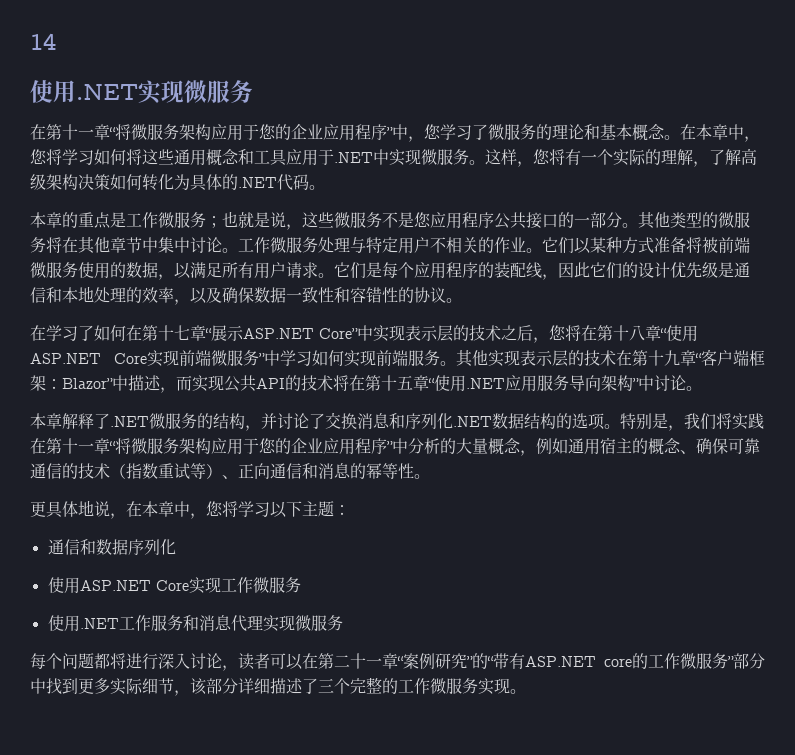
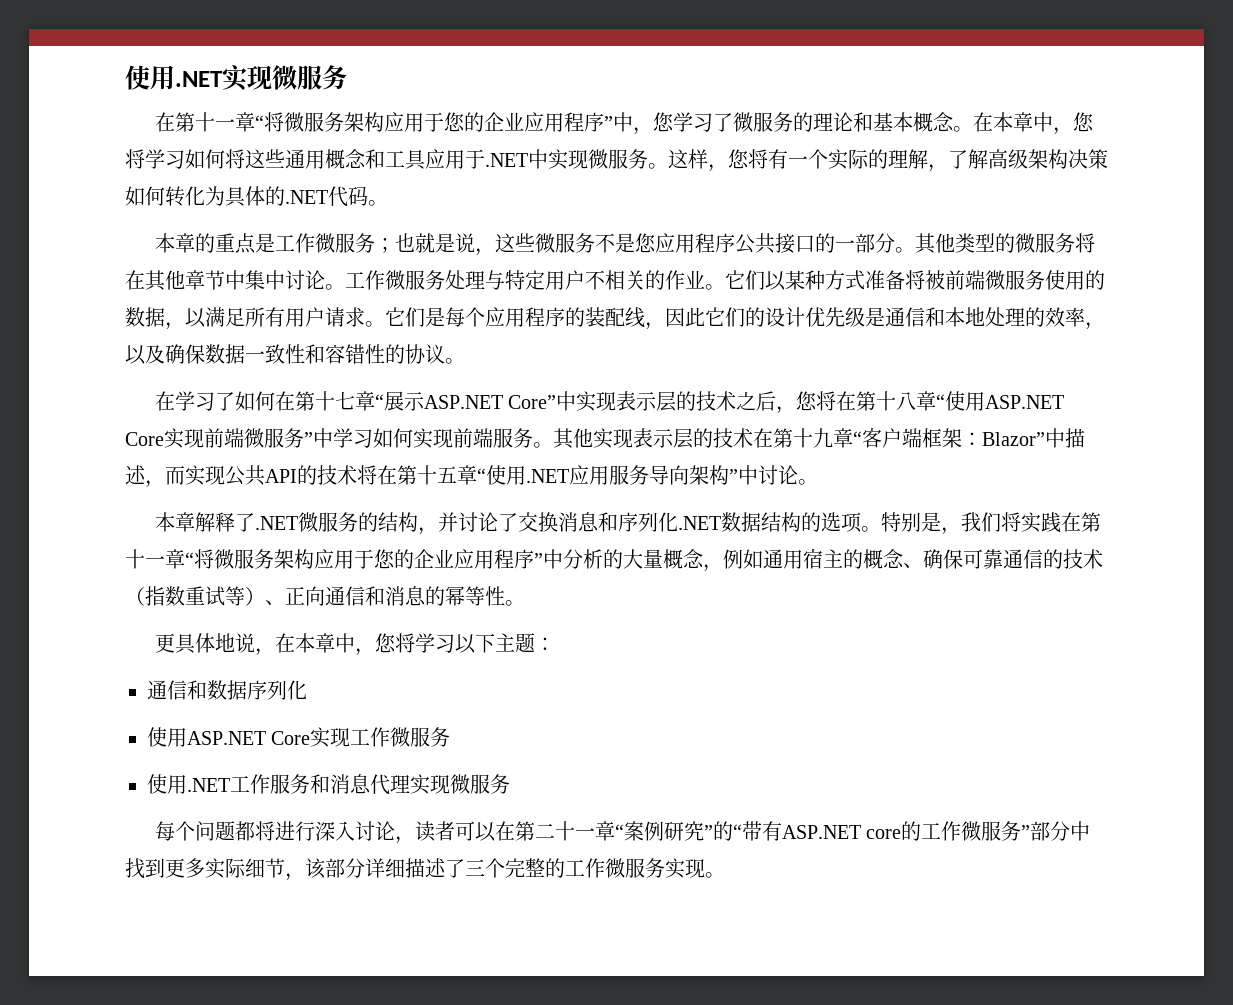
- 14

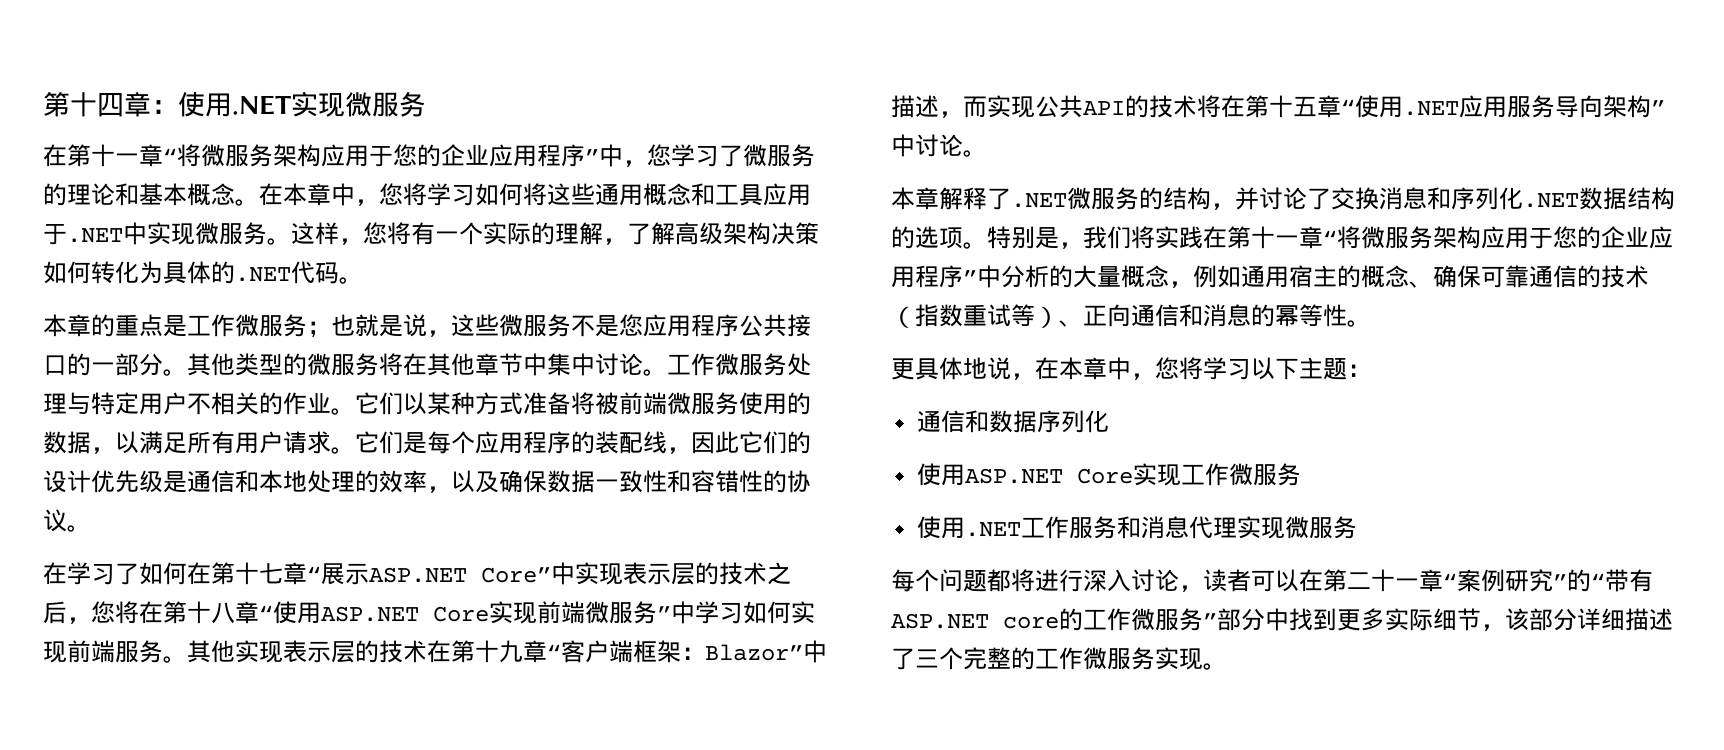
- 使用.NET实现微服务
+ 第十四章：使用.NET实现微服务

